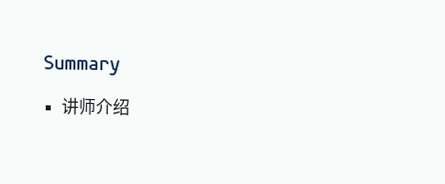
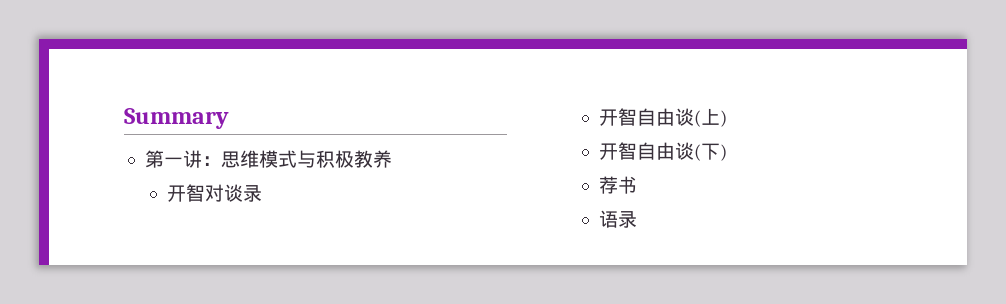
- 讲师介绍
+ 第一讲：思维模式与积极教养
+ 开智对谈录
+ 开智自由谈(上)
+ 开智自由谈(下)
+ 荐书
+ 语录

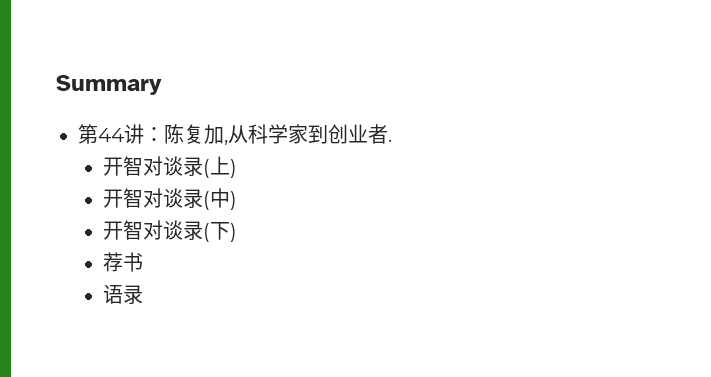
- 第一讲：思维模式与积极教养
- 开智对谈录
- 开智自由谈(上)
+ 第44讲：陈复加,从科学家到创业者.
+ 开智对谈录(上)
- 开智自由谈(下)
+ 开智对谈录(中)
+ 开智对谈录(下)

